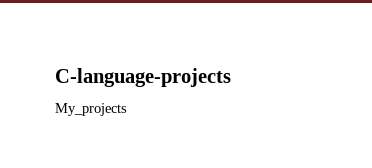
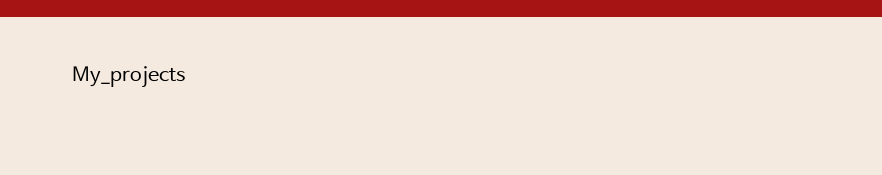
- C-language-projects

